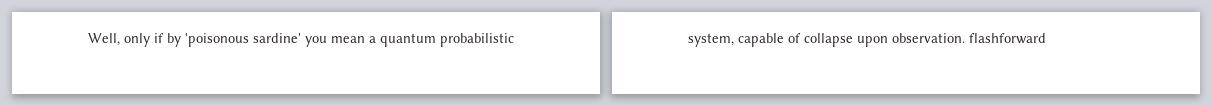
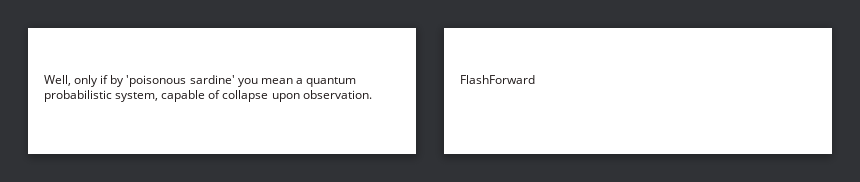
- Well, only if by 'poisonous sardine' you mean a quantum probabilistic system, capable of collapse upon observation. flashforward
+ Well, only if by 'poisonous sardine' you mean a quantum probabilistic system, capable of collapse upon observation. FlashForward

